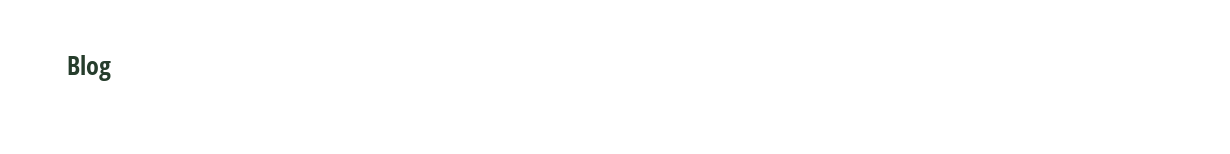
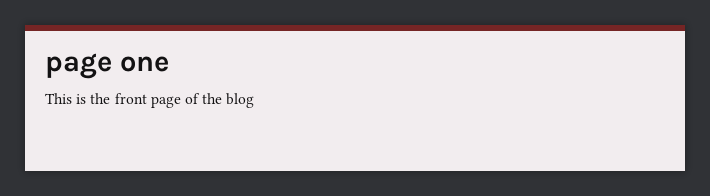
- Blog
+ page one
+ This is the front page of the blog

